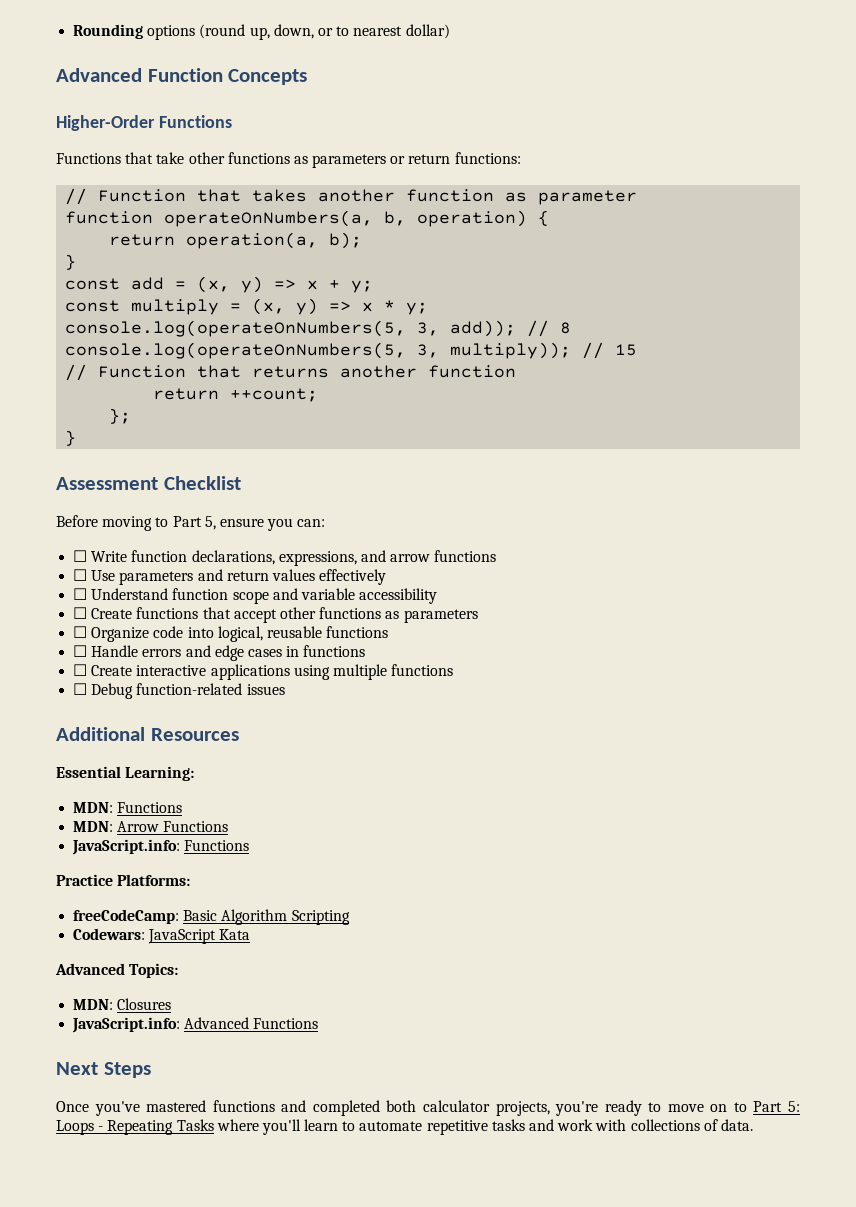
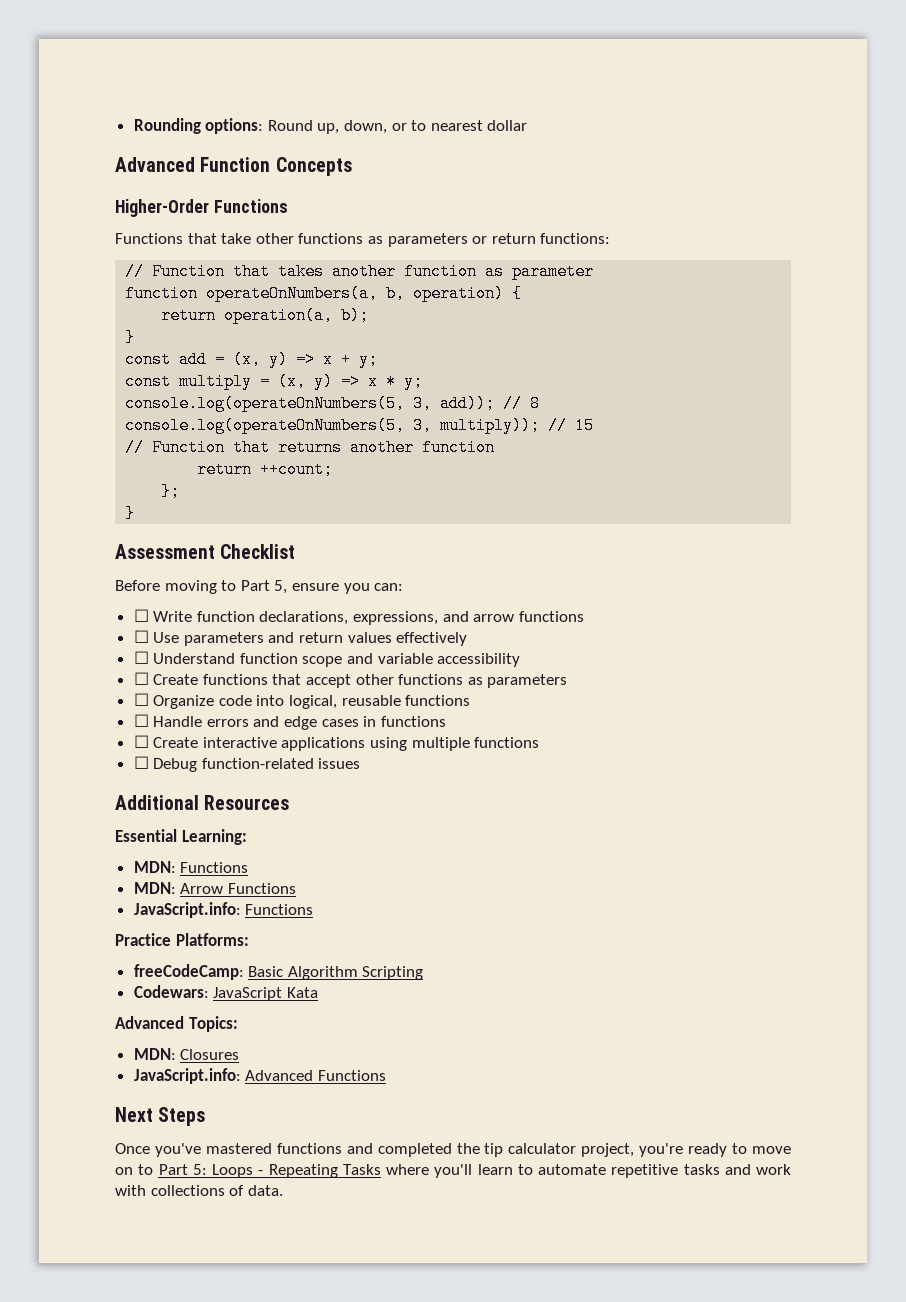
- Rounding options (round up, down, or to nearest dollar)
+ Rounding options: Round up, down, or to nearest dollar
- Once you've mastered functions and completed both calculator projects, you're ready to move on to Part 5: Loops - Repeating Tasks where you'll learn to automate repetitive tasks and work with collections of data.
+ Once you've mastered functions and completed the tip calculator project, you're ready to move on to Part 5: Loops - Repeating Tasks where you'll learn to automate repetitive tasks and work with collections of data.

